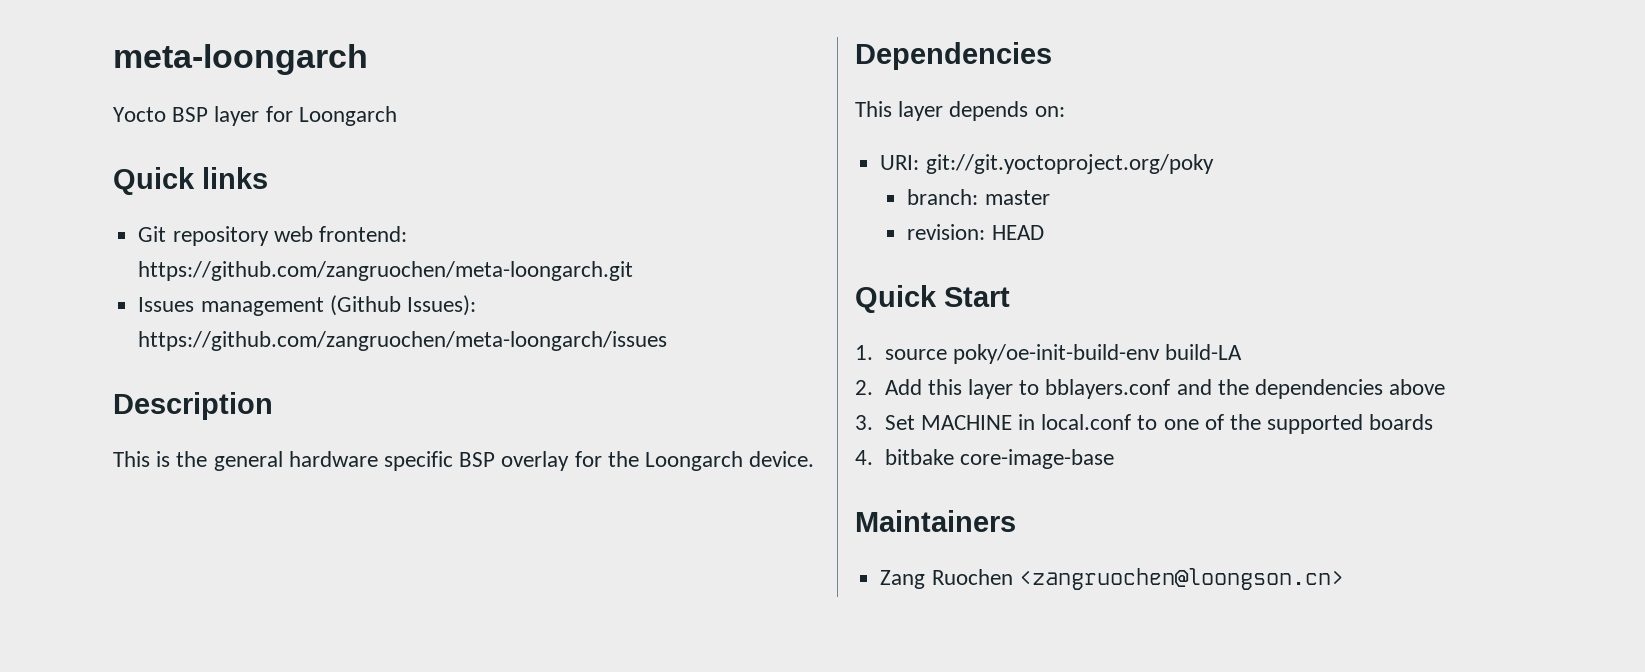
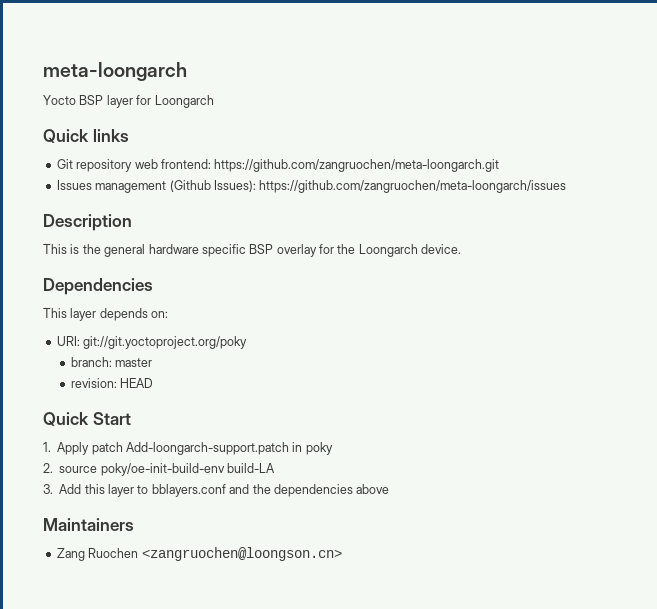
- 1. source poky/oe-init-build-env build-LA
+ 1. Apply patch Add-loongarch-support.patch in poky
+ 2. source poky/oe-init-build-env build-LA
- 2. Add this layer to bblayers.conf and the dependencies above
+ 3. Add this layer to bblayers.conf and the dependencies above
- 3. Set MACHINE in local.conf to one of the supported boards
- 4. bitbake core-image-base

